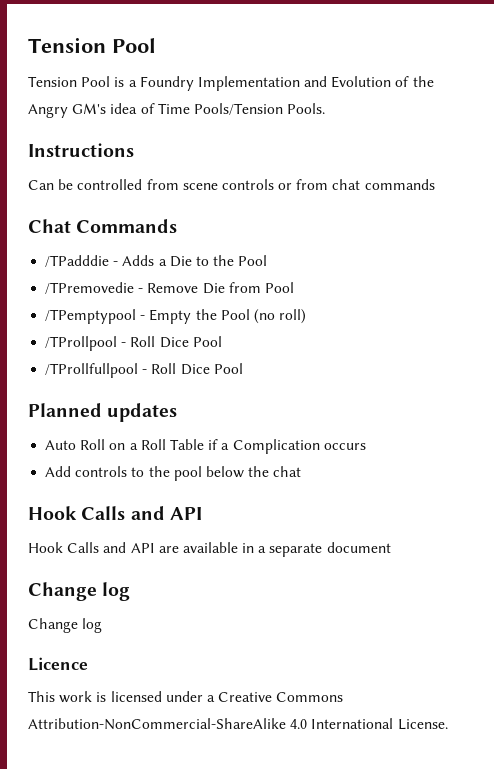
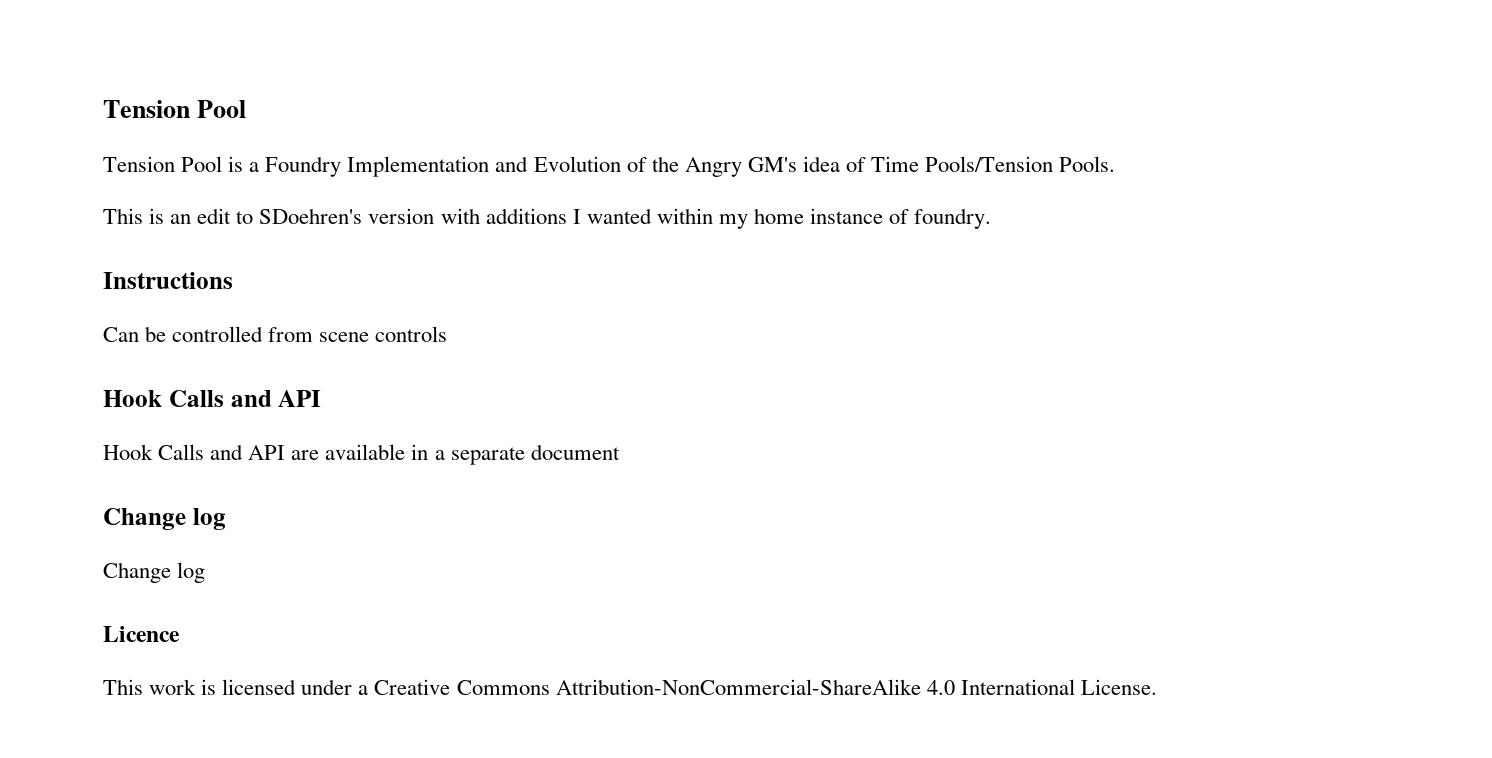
+ This is an edit to SDoehren's version with additions I wanted within my home instance of foundry.
- Can be controlled from scene controls or from chat commands
- Chat Commands
- /TPadddie - Adds a Die to the Pool
- /TPremovedie - Remove Die from Pool
- /TPemptypool - Empty the Pool (no roll)
- /TProllpool - Roll Dice Pool
- /TProllfullpool - Roll Dice Pool
- Planned updates
- Auto Roll on a Roll Table if a Complication occurs
- Add controls to the pool below the chat
+ Can be controlled from scene controls

